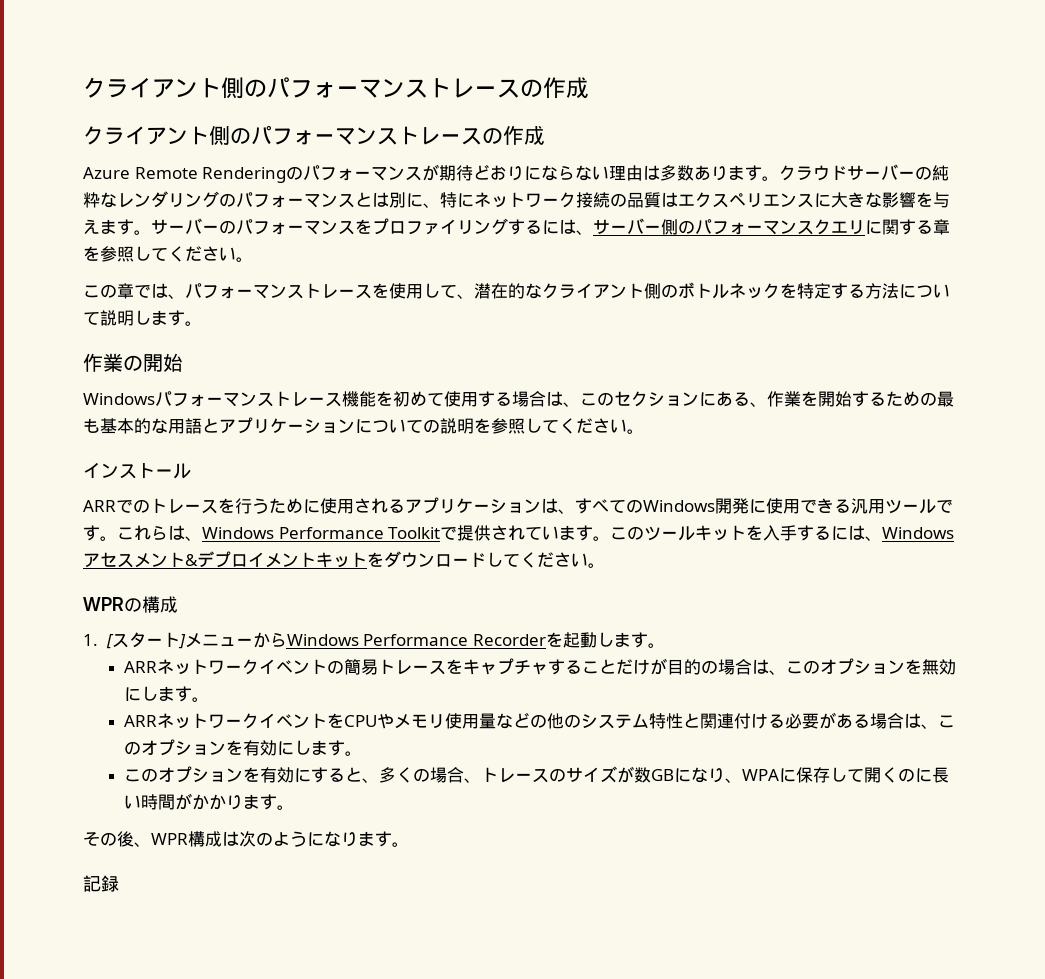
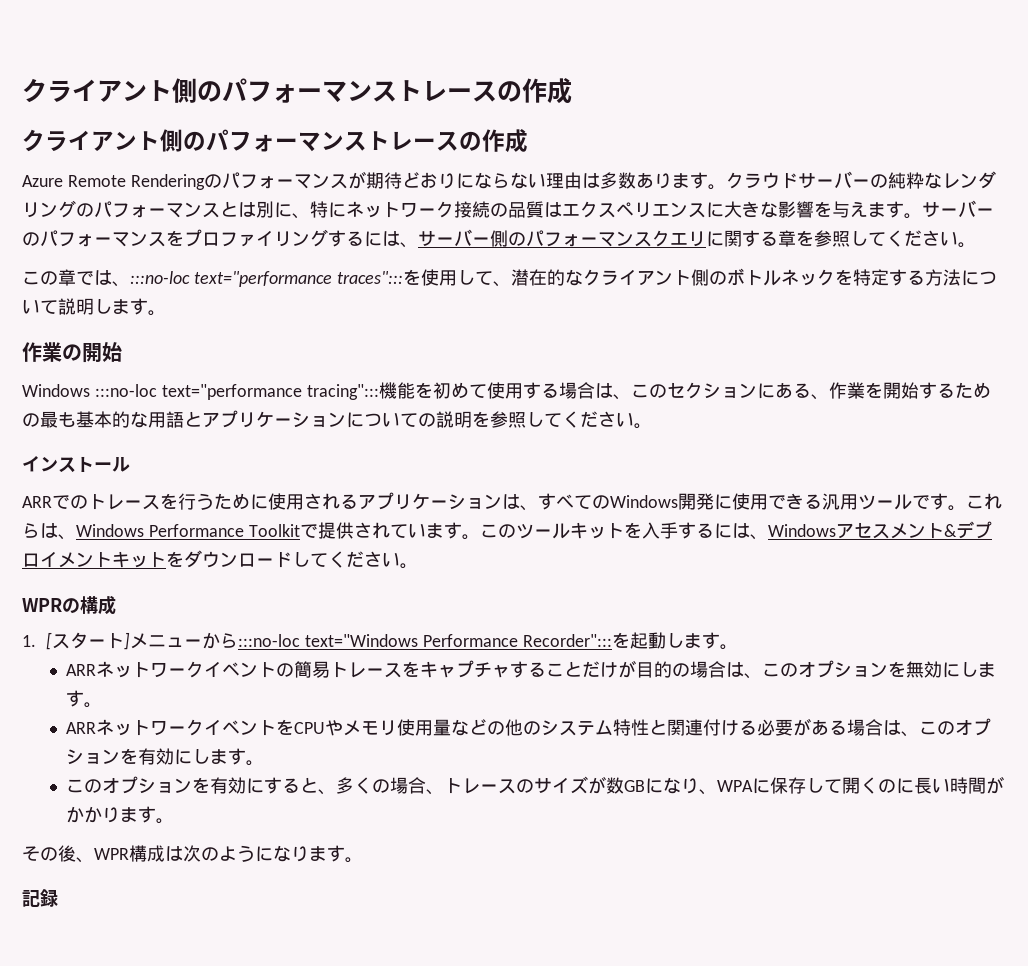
- この章では、パフォーマンストレースを使用して、潜在的なクライアント側のボトルネックを特定する方法について説明します。
+ この章では、:::no-loc text="performance traces":::を使用して、潜在的なクライアント側のボトルネックを特定する方法について説明します。
- Windowsパフォーマンストレース機能を初めて使用する場合は、このセクションにある、作業を開始するための最も基本的な用語とアプリケーションについての説明を参照してください。
+ Windows :::no-loc text="performance tracing":::機能を初めて使用する場合は、このセクションにある、作業を開始するための最も基本的な用語とアプリケーションについての説明を参照してください。
- 1. [スタート]メニューからWindows Performance Recorderを起動します。
+ 1. [スタート]メニューから:::no-loc text="Windows Performance Recorder":::を起動します。

